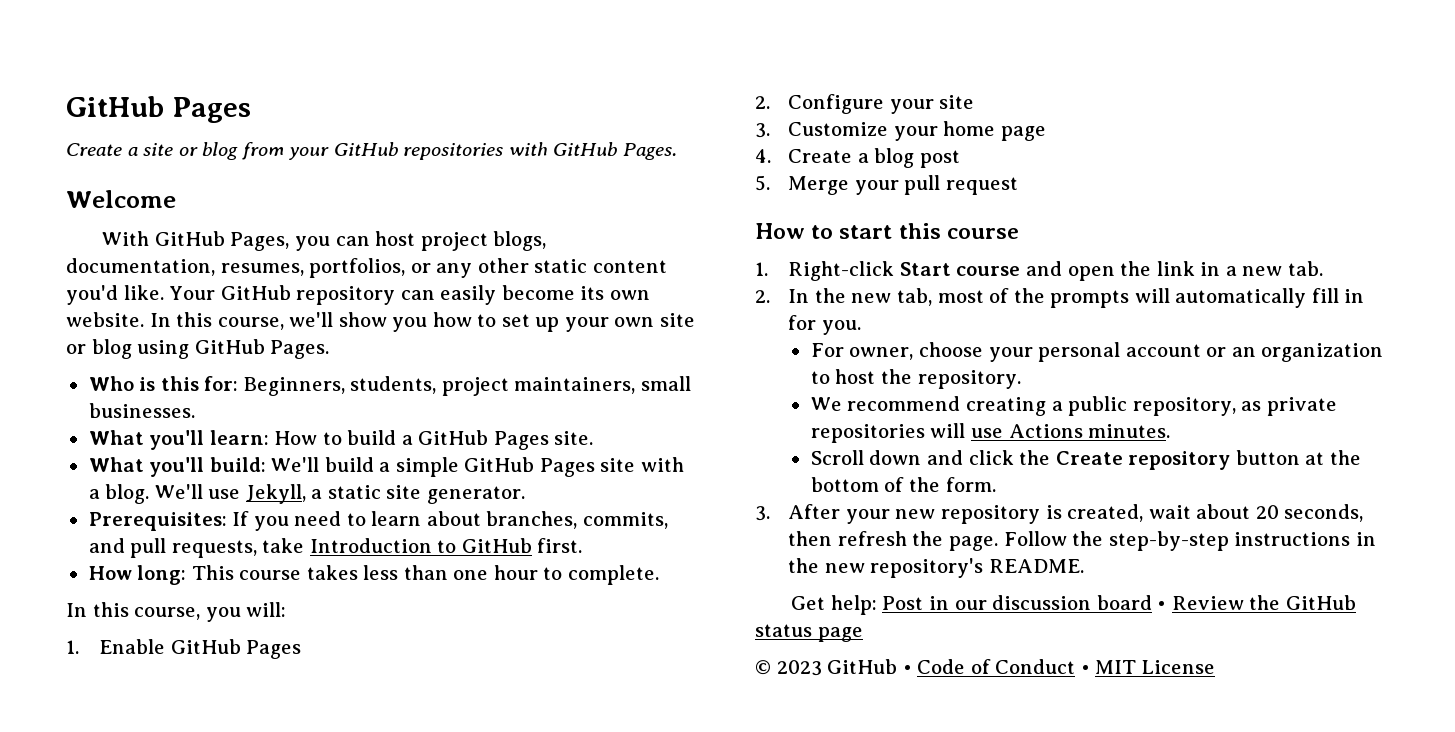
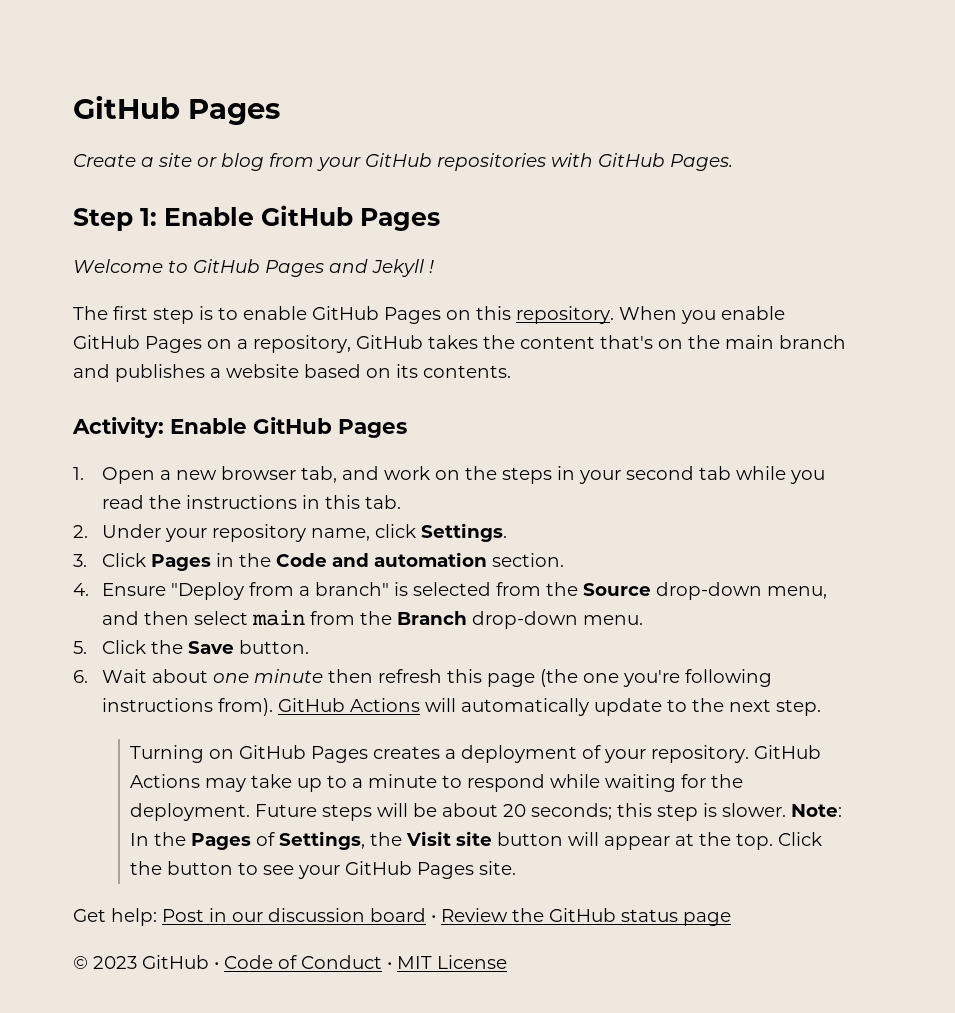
- Welcome
- With GitHub Pages, you can host project blogs, documentation, resumes, portfolios, or any other static content you'd like. Your GitHub repository can easily become its own website. In this course, we'll show you how to set up your own site or blog using GitHub Pages.
- Who is this for: Beginners, students, project maintainers, small businesses.
- What you'll learn: How to build a GitHub Pages site.
- What you'll build: We'll build a simple GitHub Pages site with a blog. We'll use Jekyll, a static site generator.
- Prerequisites: If you need to learn about branches, commits, and pull requests, take Introduction to GitHub first.
- How long: This course takes less than one hour to complete.
- In this course, you will:
- 1. Enable GitHub Pages
- 2. Configure your site
- 3. Customize your home page
- 4. Create a blog post
- 5. Merge your pull request
- How to start this course
- 1. Right-click Start course and open the link in a new tab.
- 2. In the new tab, most of the prompts will automatically fill in for you.
- For owner, choose your personal account or an organization to host the repository.
- We recommend creating a public repository, as private repositories will use Actions minutes.
- Scroll down and click the Create repository button at the bottom of the form.
- 3. After your new repository is created, wait about 20 seconds, then refresh the page. Follow the step-by-step instructions in the new repository's README.
+ Step 1: Enable GitHub Pages
+ Welcome to GitHub Pages and Jekyll !
+ The first step is to enable GitHub Pages on this repository. When you enable GitHub Pages on a repository, GitHub takes the content that's on the main branch and publishes a website based on its contents.
+ Activity: Enable GitHub Pages
+ 1. Open a new browser tab, and work on the steps in your second tab while you read the instructions in this tab.
+ 2. Under your repository name, click Settings.
+ 3. Click Pages in the Code and automation section.
+ 4. Ensure "Deploy from a branch" is selected from the Source drop-down menu, and then select main from the Branch drop-down menu.
+ 5. Click the Save button.
+ 6. Wait about one minute then refresh this page (the one you're following instructions from). GitHub Actions will automatically update to the next step.
+ Turning on GitHub Pages creates a deployment of your repository. GitHub Actions may take up to a minute to respond while waiting for the deployment. Future steps will be about 20 seconds; this step is slower. Note: In the Pages of Settings, the Visit site button will appear at the top. Click the button to see your GitHub Pages site.

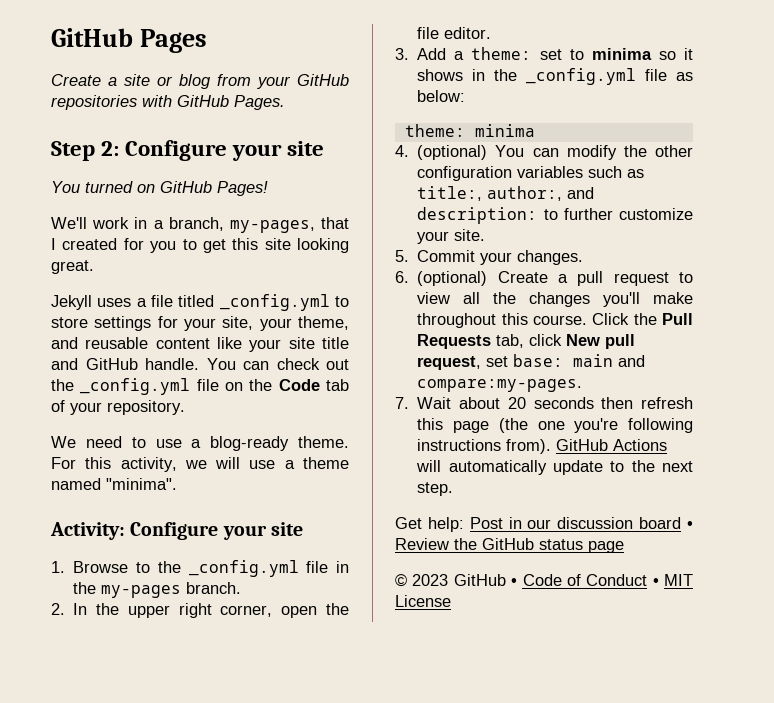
- Step 1: Enable GitHub Pages
- Welcome to GitHub Pages and Jekyll !
- The first step is to enable GitHub Pages on this repository. When you enable GitHub Pages on a repository, GitHub takes the content that's on the main branch and publishes a website based on its contents.
- Activity: Enable GitHub Pages
- 1. Open a new browser tab, and work on the steps in your second tab while you read the instructions in this tab.
- 2. Under your repository name, click Settings.
- 3. Click Pages in the Code and automation section.
- 4. Ensure "Deploy from a branch" is selected from the Source drop-down menu, and then select main from the Branch drop-down menu.
- 5. Click the Save button.
- 6. Wait about one minute then refresh this page (the one you're following instructions from).
+ Step 2: Configure your site
+ You turned on GitHub Pages!
+ We'll work in a branch, my-pages, that I created for you to get this site looking great.
+ Jekyll uses a file titled _config.yml to store settings for your site, your theme, and reusable content like your site title and GitHub handle. You can check out the _config.yml file on the Code tab of your repository.
+ We need to use a blog-ready theme. For this activity, we will use a theme named "minima".
+ Activity: Configure your site
+ 1. Browse to the _config.yml file in the my-pages branch.
+ 2. In the upper right corner, open the file editor.
+ 3. Add a theme: set to minima so it shows in the _config.yml file as below:
+ theme: minima
+ 4. (optional) You can modify the other configuration variables such as title:, author:, and description: to further customize your site.
+ 5. Commit your changes.
+ 6. (optional) Create a pull request to view all the changes you'll make throughout this course. Click the Pull Requests tab, click New pull request, set base: main and compare:my-pages.
+ 7. Wait about 20 seconds then refresh this page (the one you're following instructions from).
- Turning on GitHub Pages creates a deployment of your repository. GitHub Actions may take up to a minute to respond while waiting for the deployment. Future steps will be about 20 seconds; this step is slower. Note: In the Pages of Settings, the Visit site button will appear at the top. Click the button to see your GitHub Pages site.

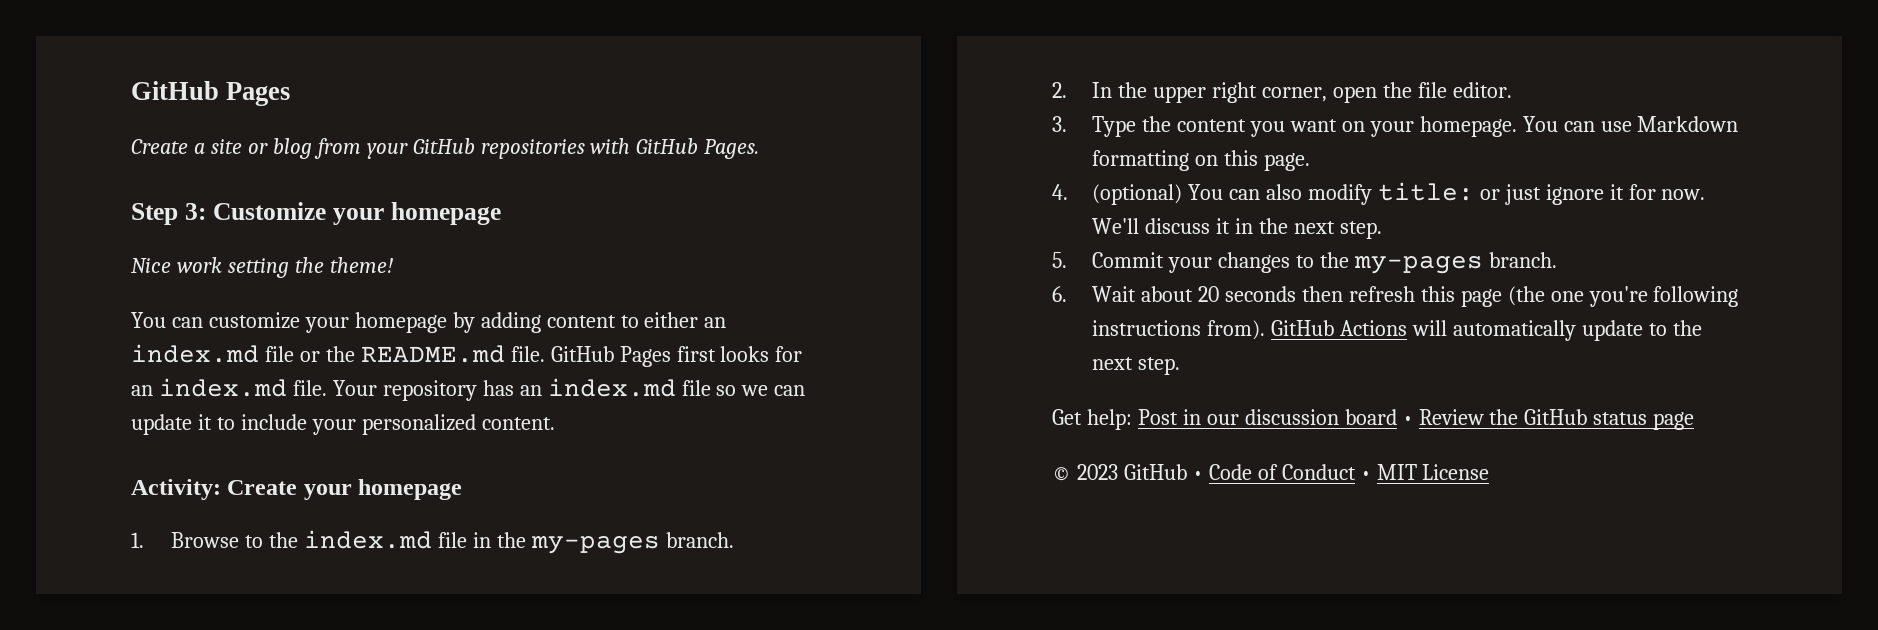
- Step 2: Configure your site
- You turned on GitHub Pages!
- We'll work in a branch, my-pages, that I created for you to get this site looking great.
- Jekyll uses a file titled _config.yml to store settings for your site, your theme, and reusable content like your site title and GitHub handle. You can check out the _config.yml file on the Code tab of your repository.
- We need to use a blog-ready theme. For this activity, we will use a theme named "minima".
- Activity: Configure your site
+ Step 3: Customize your homepage
+ Nice work setting the theme!
+ You can customize your homepage by adding content to either an index.md file or the README.md file. GitHub Pages first looks for an index.md file. Your repository has an index.md file so we can update it to include your personalized content.
+ Activity: Create your homepage
- 1. Browse to the _config.yml file in the my-pages branch.
+ 1. Browse to the index.md file in the my-pages branch.
- 3. Add a theme: set to minima so it shows in the _config.yml file as below:
- theme: minima
- 4. (optional) You can modify the other configuration variables such as title:, author:, and description: to further customize your site.
- 5. Commit your changes.
- 6. (optional) Create a pull request to view all the changes you'll make throughout this course. Click the Pull Requests tab, click New pull request, set base: main and compare:my-pages.
- 7. Wait about 20 seconds then refresh this page (the one you're following instructions from).
+ 3. Type the content you want on your homepage. You can use Markdown formatting on this page.
+ 4. (optional) You can also modify title: or just ignore it for now. We'll discuss it in the next step.
+ 5. Commit your changes to the my-pages branch.
+ 6. Wait about 20 seconds then refresh this page (the one you're following instructions from).

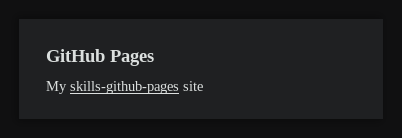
- Create a site or blog from your GitHub repositories with GitHub Pages.
- Step 3: Customize your homepage
- Nice work setting the theme!
- You can customize your homepage by adding content to either an index.md file or the README.md file. GitHub Pages first looks for an index.md file. Your repository has an index.md file so we can update it to include your personalized content.
- Activity: Create your homepage
- 1. Browse to the index.md file in the my-pages branch.
- 2. In the upper right corner, open the file editor.
- 3. Type the content you want on your homepage. You can use Markdown formatting on this page.
- 4. (optional) You can also modify title: or just ignore it for now. We'll discuss it in the next step.
- 5. Commit your changes to the my-pages branch.
- 6. Wait about 20 seconds then refresh this page (the one you're following instructions from). GitHub Actions will automatically update to the next step.
- Get help: Post in our discussion board • Review the GitHub status page
- © 2023 GitHub • Code of Conduct • MIT License
+ My skills-github-pages site

